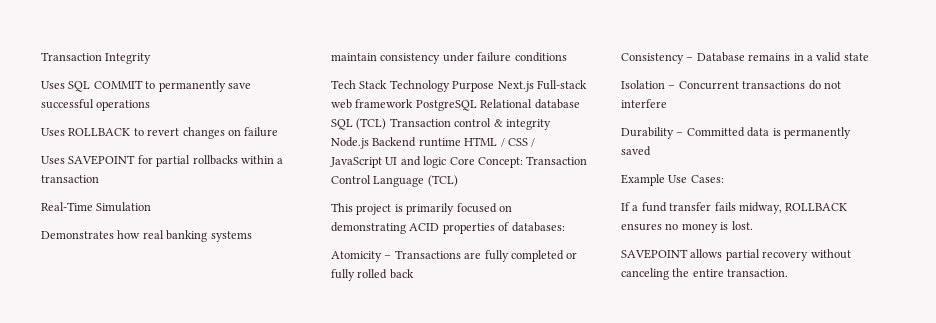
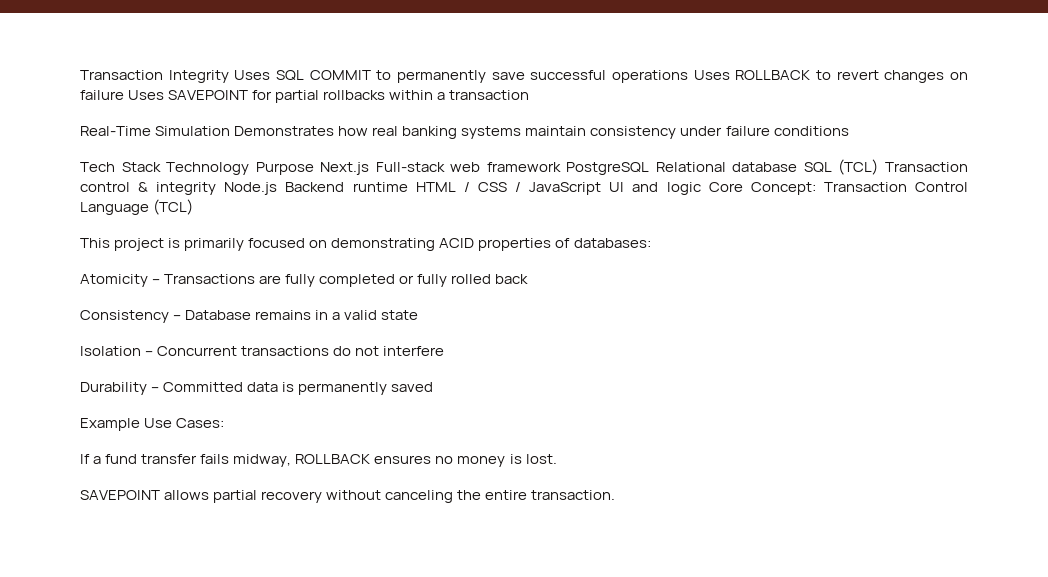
- Transaction Integrity
- Uses SQL COMMIT to permanently save successful operations
- Uses ROLLBACK to revert changes on failure
- Uses SAVEPOINT for partial rollbacks within a transaction
+ Transaction Integrity Uses SQL COMMIT to permanently save successful operations Uses ROLLBACK to revert changes on failure Uses SAVEPOINT for partial rollbacks within a transaction
- Real-Time Simulation
- Demonstrates how real banking systems maintain consistency under failure conditions
+ Real-Time Simulation Demonstrates how real banking systems maintain consistency under failure conditions

